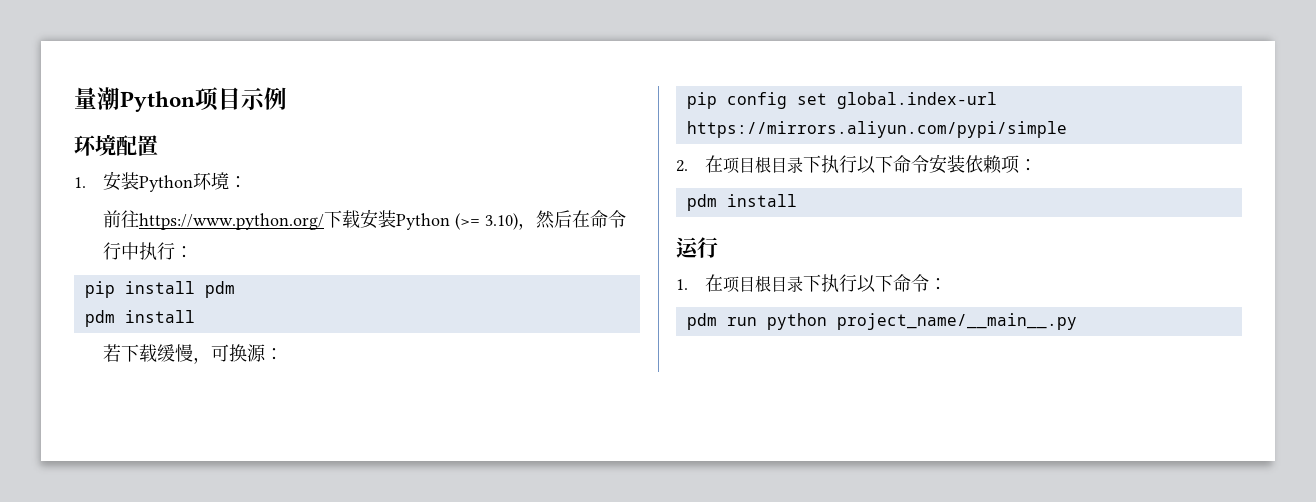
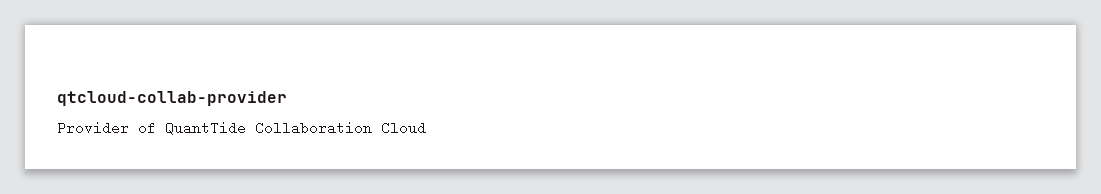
- 量潮Python项目示例
- 环境配置
- 1.安装Python环境：
- 前往https://www.python.org/下载安装Python (>= 3.10)，然后在命令行中执行：
- pip install pdm
- pdm install
- 若下载缓慢，可换源：
- pip config set global.index-url https://mirrors.aliyun.com/pypi/simple
- 2.在项目根目录下执行以下命令安装依赖项：
- pdm install
- 运行
- 1.在项目根目录下执行以下命令：
- pdm run python project_name/__main__.py
+ qtcloud-collab-provider
+ Provider of QuantTide Collaboration Cloud

